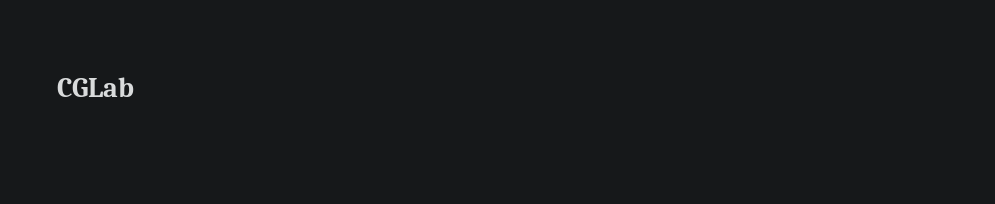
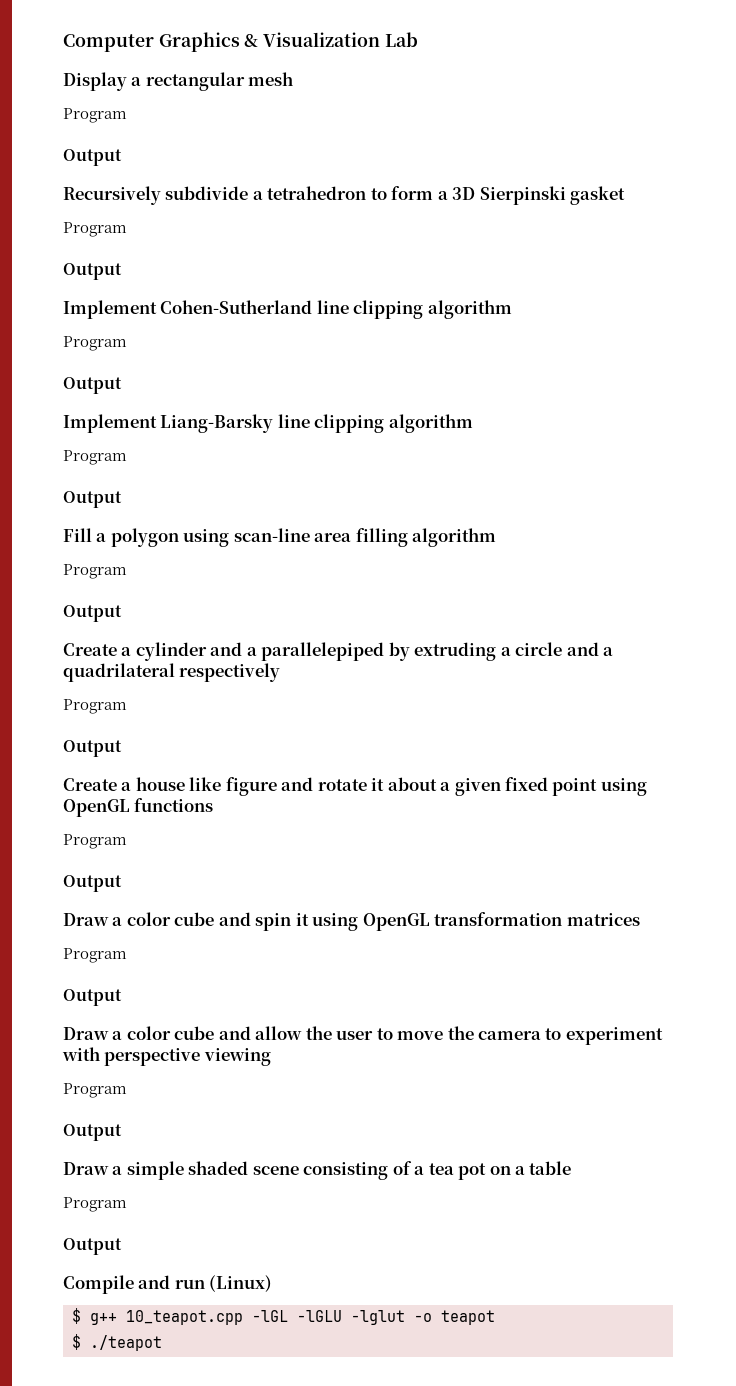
- CGLab
+ Computer Graphics & Visualization Lab
+ Display a rectangular mesh
+ Program
+ Output
+ Recursively subdivide a tetrahedron to form a 3D Sierpinski gasket
+ Program
+ Output
+ Implement Cohen-Sutherland line clipping algorithm
+ Program
+ Output
+ Implement Liang-Barsky line clipping algorithm
+ Program
+ Output
+ Fill a polygon using scan-line area filling algorithm
+ Program
+ Output
+ Create a cylinder and a parallelepiped by extruding a circle and a quadrilateral respectively
+ Program
+ Output
+ Create a house like figure and rotate it about a given fixed point using OpenGL functions
+ Program
+ Output
+ Draw a color cube and spin it using OpenGL transformation matrices
+ Program
+ Output
+ Draw a color cube and allow the user to move the camera to experiment with perspective viewing
+ Program
+ Output
+ Draw a simple shaded scene consisting of a tea pot on a table
+ Program
+ Output
+ Compile and run (Linux)
+ $ g++ 10_teapot.cpp -lGL -lGLU -lglut -o teapot
+ $ ./teapot

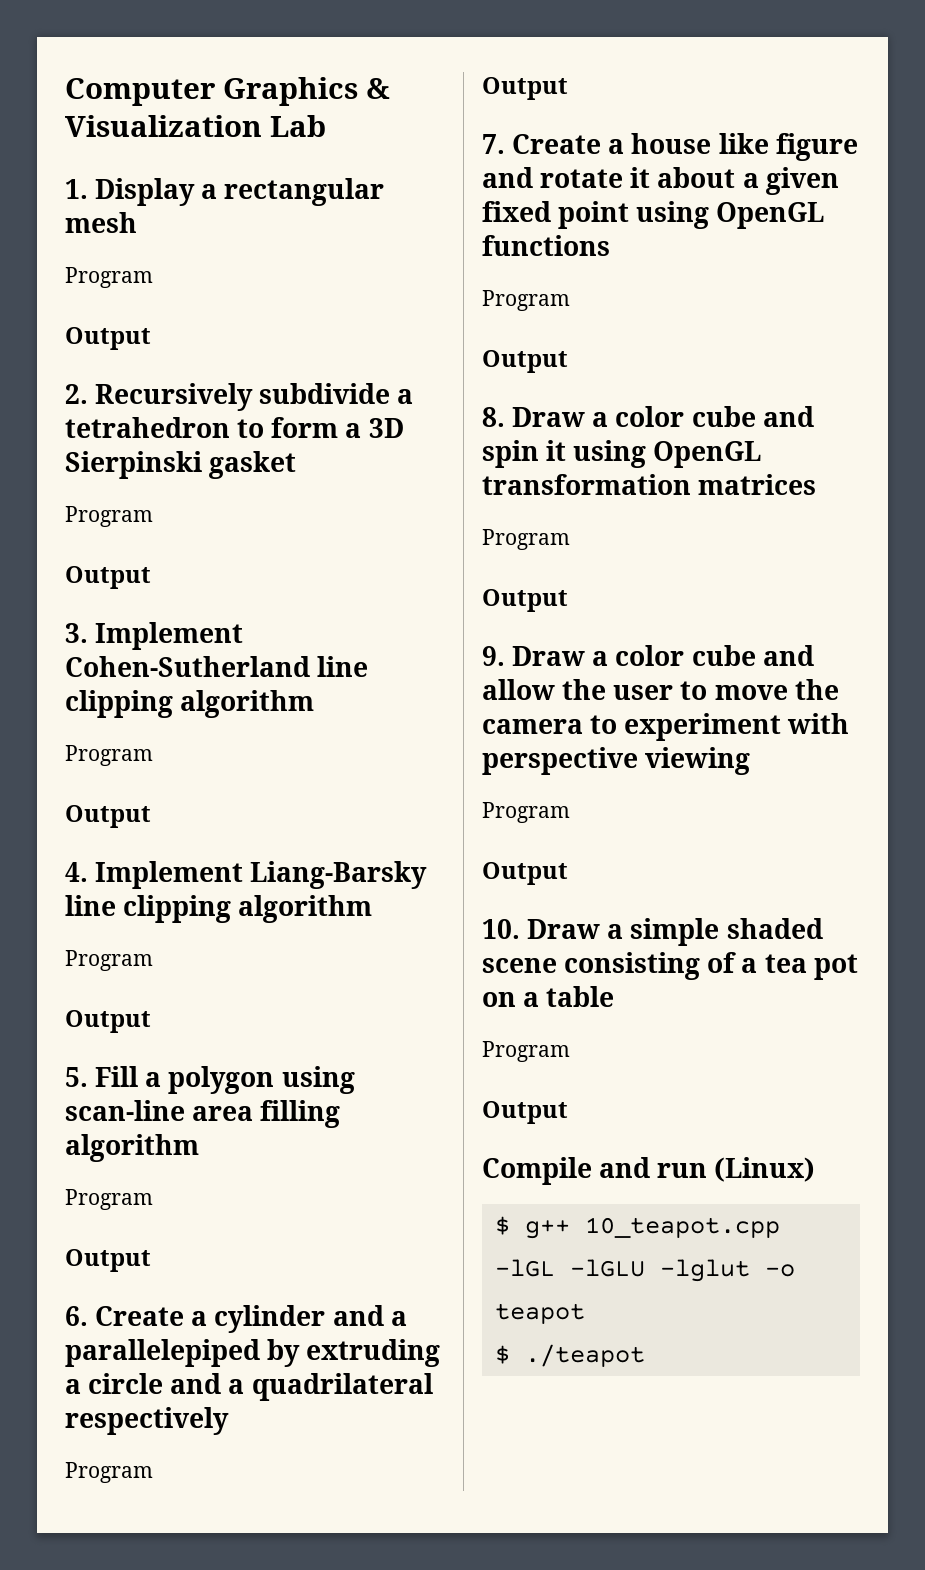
- Display a rectangular mesh
+ 1. Display a rectangular mesh
- Recursively subdivide a tetrahedron to form a 3D Sierpinski gasket
+ 2. Recursively subdivide a tetrahedron to form a 3D Sierpinski gasket
- Implement Cohen-Sutherland line clipping algorithm
+ 3. Implement Cohen-Sutherland line clipping algorithm
- Implement Liang-Barsky line clipping algorithm
+ 4. Implement Liang-Barsky line clipping algorithm
- Fill a polygon using scan-line area filling algorithm
+ 5. Fill a polygon using scan-line area filling algorithm
- Create a cylinder and a parallelepiped by extruding a circle and a quadrilateral respectively
+ 6. Create a cylinder and a parallelepiped by extruding a circle and a quadrilateral respectively
- Create a house like figure and rotate it about a given fixed point using OpenGL functions
+ 7. Create a house like figure and rotate it about a given fixed point using OpenGL functions
- Draw a color cube and spin it using OpenGL transformation matrices
+ 8. Draw a color cube and spin it using OpenGL transformation matrices
- Draw a color cube and allow the user to move the camera to experiment with perspective viewing
+ 9. Draw a color cube and allow the user to move the camera to experiment with perspective viewing
- Draw a simple shaded scene consisting of a tea pot on a table
+ 10. Draw a simple shaded scene consisting of a tea pot on a table

